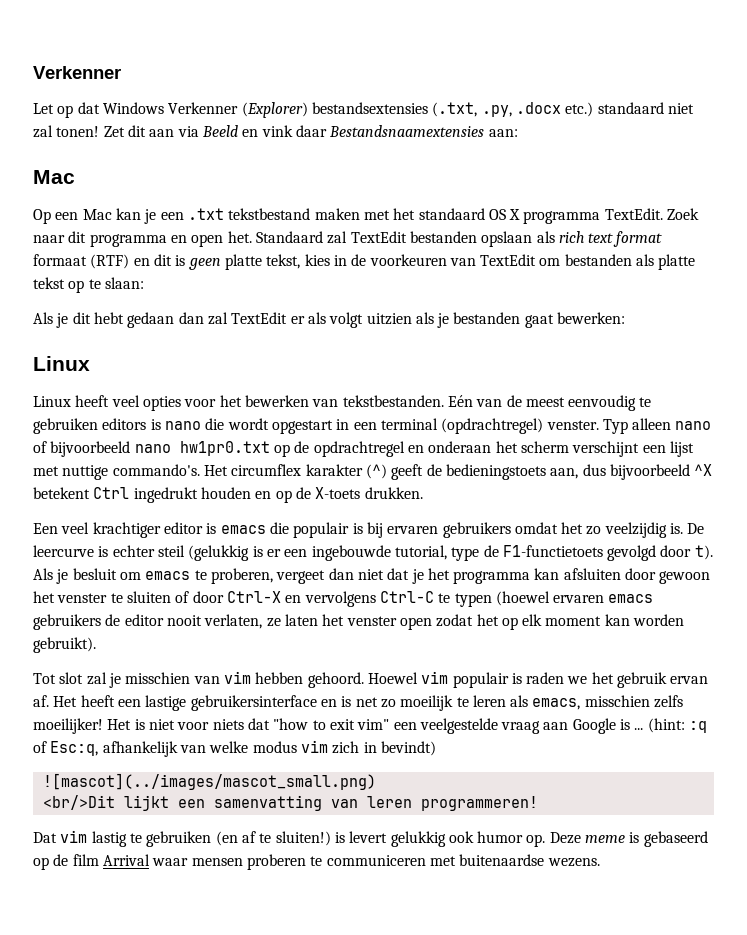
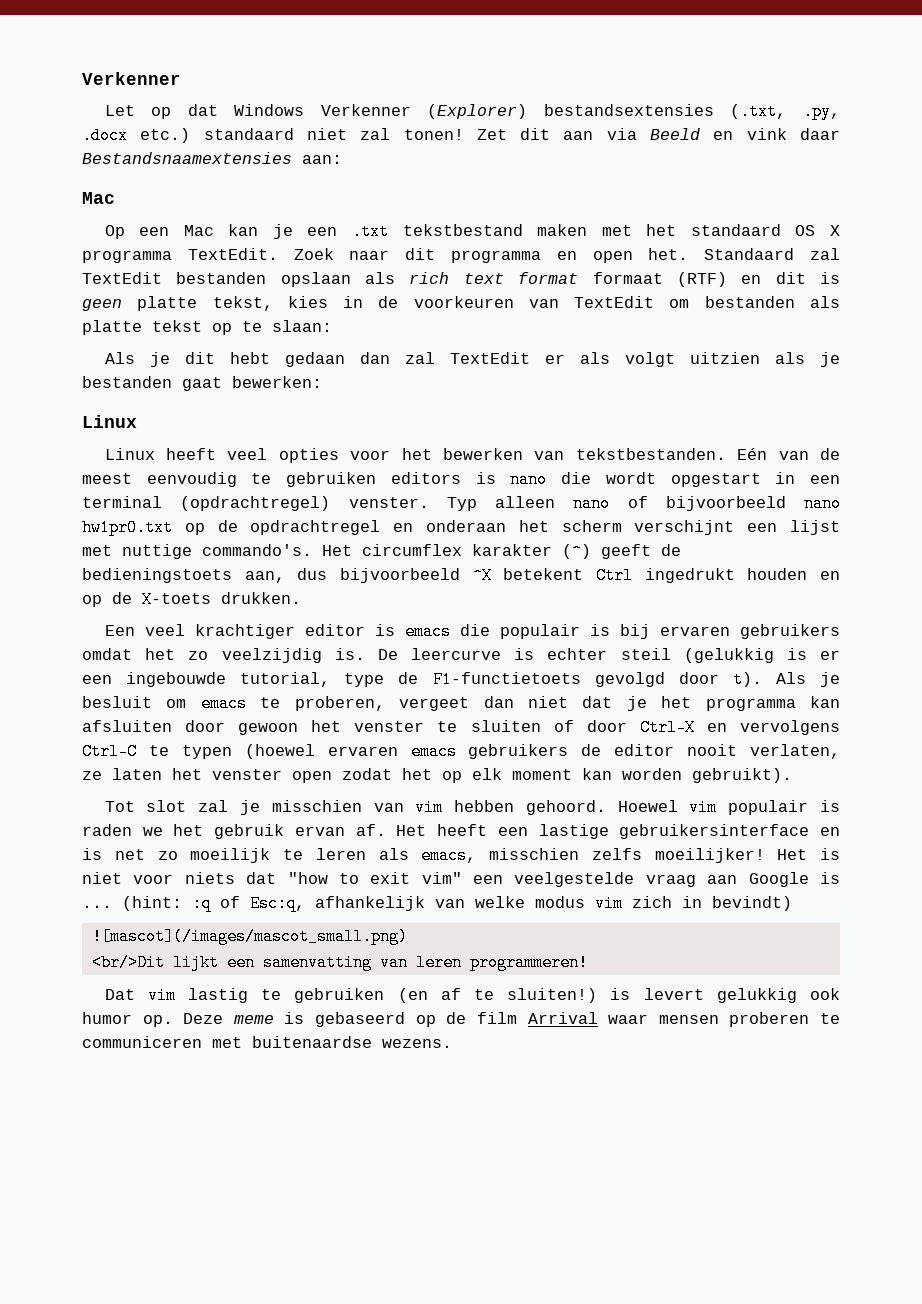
- ![mascot](../images/mascot_small.png)
+ ![mascot](/images/mascot_small.png)

